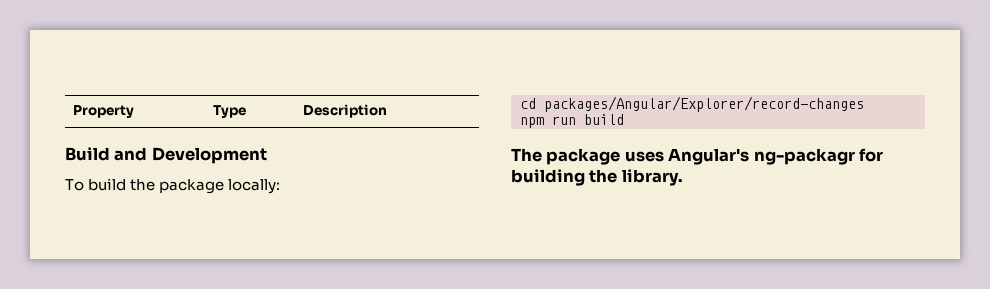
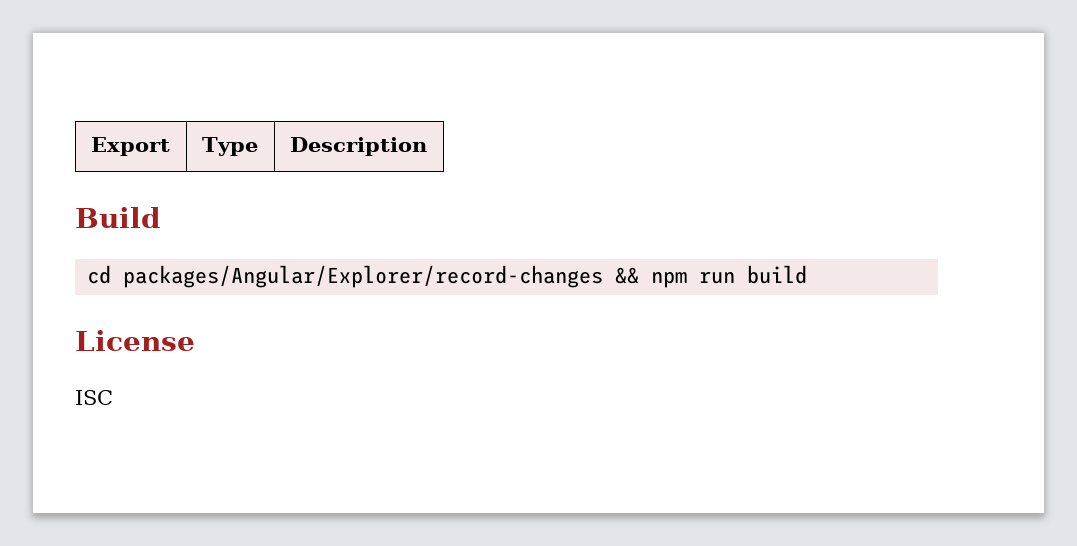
- Property | Type | Description
+ Export | Type | Description
- Build and Development
- To build the package locally:
+ Build
- cd packages/Angular/Explorer/record-changes
- npm run build
+ cd packages/Angular/Explorer/record-changes && npm run build
- The package uses Angular's ng-packagr for building the library.
+ License
+ ISC

